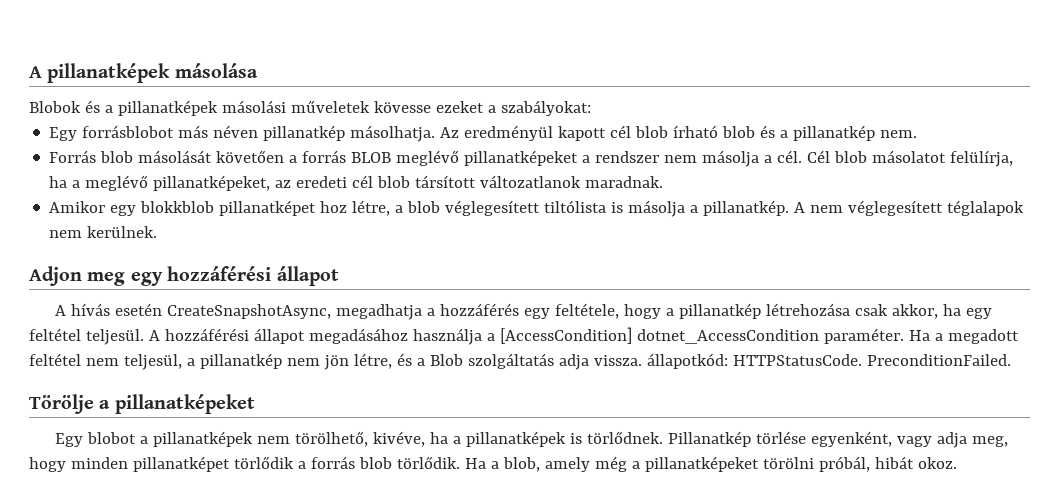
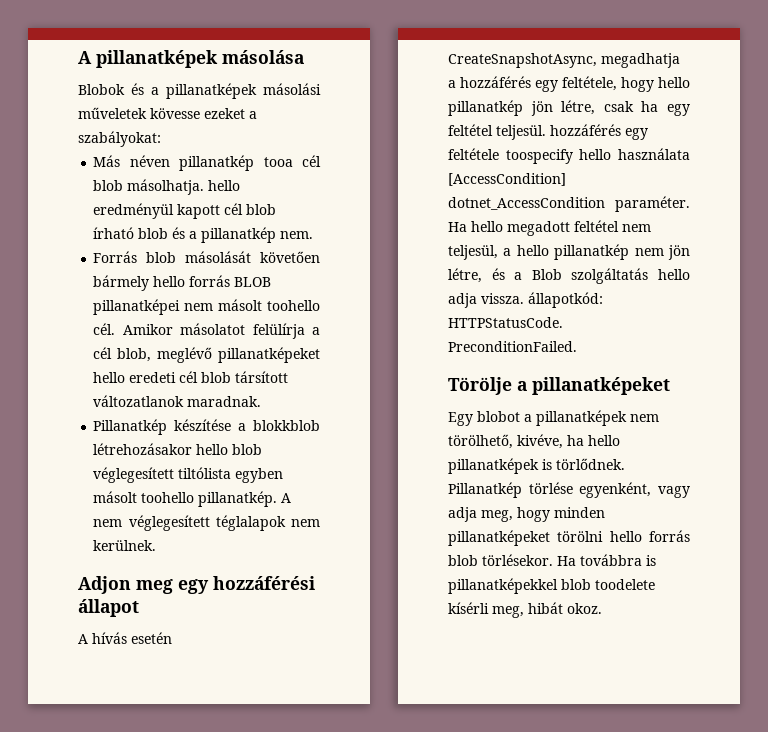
- Egy forrásblobot más néven pillanatkép másolhatja. Az eredményül kapott cél blob írható blob és a pillanatkép nem.
+ Más néven pillanatkép tooa cél blob másolhatja. hello eredményül kapott cél blob írható blob és a pillanatkép nem.
- Forrás blob másolását követően a forrás BLOB meglévő pillanatképeket a rendszer nem másolja a cél. Cél blob másolatot felülírja, ha a meglévő pillanatképeket, az eredeti cél blob társított változatlanok maradnak.
+ Forrás blob másolását követően bármely hello forrás BLOB pillanatképei nem másolt toohello cél. Amikor másolatot felülírja a cél blob, meglévő pillanatképeket hello eredeti cél blob társított változatlanok maradnak.
- Amikor egy blokkblob pillanatképet hoz létre, a blob véglegesített tiltólista is másolja a pillanatkép.
+ Pillanatkép készítése a blokkblob létrehozásakor hello blob véglegesített tiltólista egyben másolt toohello pillanatkép.
- A hívás esetén CreateSnapshotAsync, megadhatja a hozzáférés egy feltétele, hogy a pillanatkép létrehozása csak akkor, ha egy feltétel teljesül. A hozzáférési állapot megadásához használja a [AccessCondition] dotnet_AccessCondition paraméter.
+ A hívás esetén CreateSnapshotAsync, megadhatja a hozzáférés egy feltétele, hogy hello pillanatkép jön létre, csak ha egy feltétel teljesül. hozzáférés egy feltétele toospecify hello használata [AccessCondition] dotnet_AccessCondition paraméter.
- Ha a megadott feltétel nem teljesül, a pillanatkép nem jön létre, és a Blob szolgáltatás adja vissza. állapotkód: HTTPStatusCode.
+ Ha hello megadott feltétel nem teljesül, a hello pillanatkép nem jön létre, és a Blob szolgáltatás hello adja vissza. állapotkód: HTTPStatusCode.
- Egy blobot a pillanatképek nem törölhető, kivéve, ha a pillanatképek is törlődnek.
+ Egy blobot a pillanatképek nem törölhető, kivéve, ha hello pillanatképek is törlődnek.
- Pillanatkép törlése egyenként, vagy adja meg, hogy minden pillanatképet törlődik a forrás blob törlődik. Ha a blob, amely még a pillanatképeket törölni próbál, hibát okoz.
+ Pillanatkép törlése egyenként, vagy adja meg, hogy minden pillanatképeket törölni hello forrás blob törlésekor. Ha továbbra is pillanatképekkel blob toodelete kísérli meg, hibát okoz.

